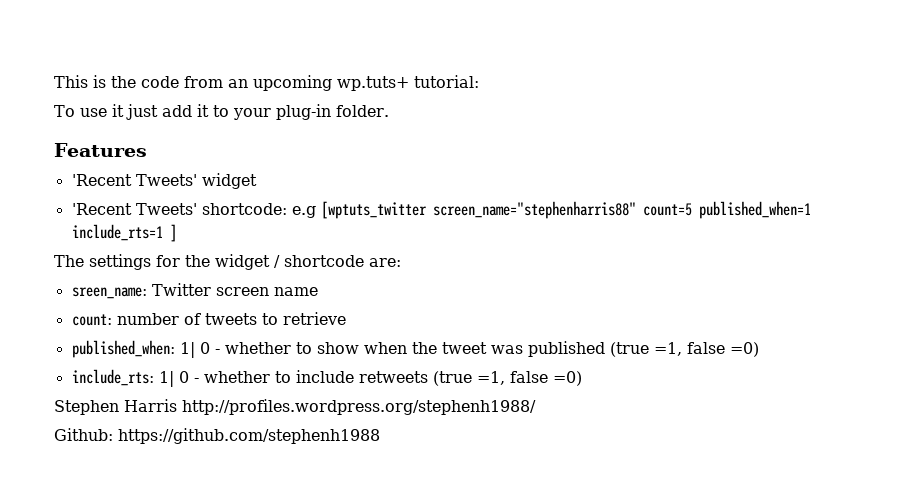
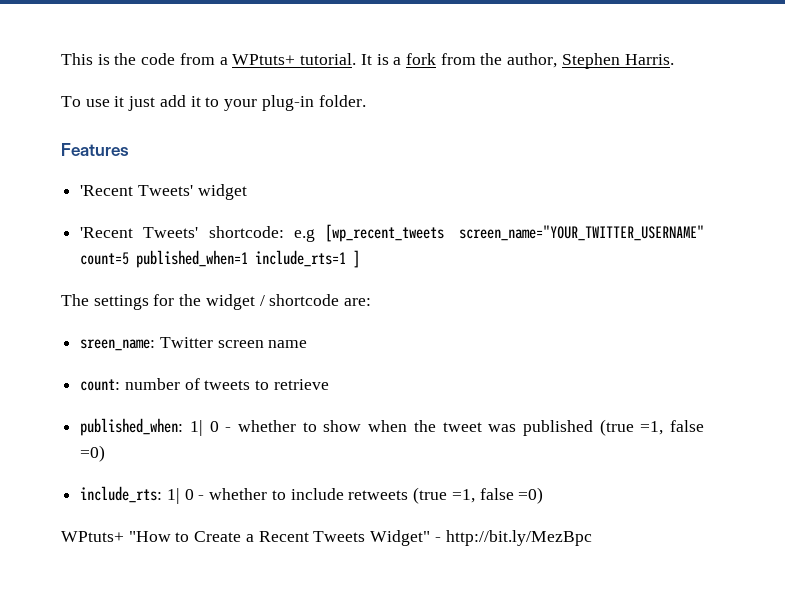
- This is the code from an upcoming wp.tuts+ tutorial:
+ This is the code from a WPtuts+ tutorial. It is a fork from the author, Stephen Harris.
- 'Recent Tweets' shortcode: e.g [wptuts_twitter screen_name="stephenharris88" count=5 published_when=1 include_rts=1 ]
+ 'Recent Tweets' shortcode: e.g [wp_recent_tweets screen_name="YOUR_TWITTER_USERNAME" count=5 published_when=1 include_rts=1 ]
- Stephen Harris http://profiles.wordpress.org/stephenh1988/
- Github: https://github.com/stephenh1988
+ WPtuts+ "How to Create a Recent Tweets Widget" - http://bit.ly/MezBpc

